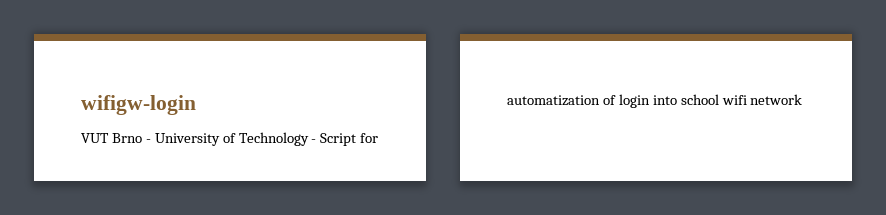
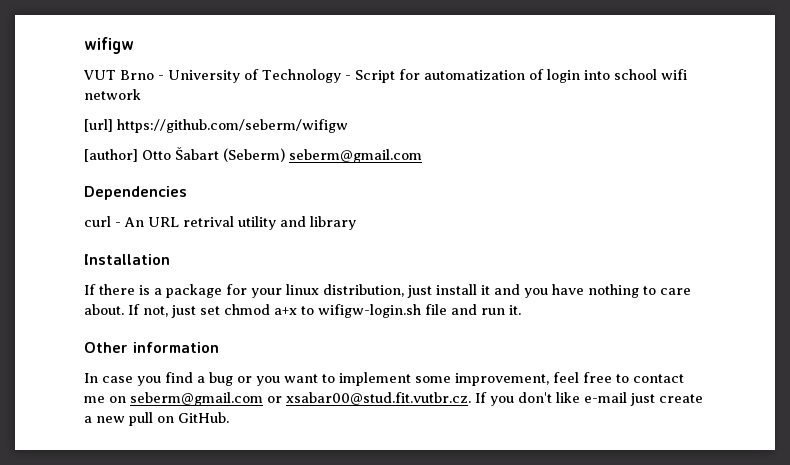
- wifigw-login
+ wifigw
+ [url] https://github.com/seberm/wifigw
+ [author] Otto Šabart (Seberm) seberm@gmail.com
+ Dependencies
+ curl - An URL retrival utility and library
+ Installation
+ If there is a package for your linux distribution, just install it and you have nothing to care about. If not, just set chmod a+x to wifigw-login.sh file and run it.
+ Other information
+ In case you find a bug or you want to implement some improvement, feel free to contact me on seberm@gmail.com or xsabar00@stud.fit.vutbr.cz. If you don't like e-mail just create a new pull on GitHub.

